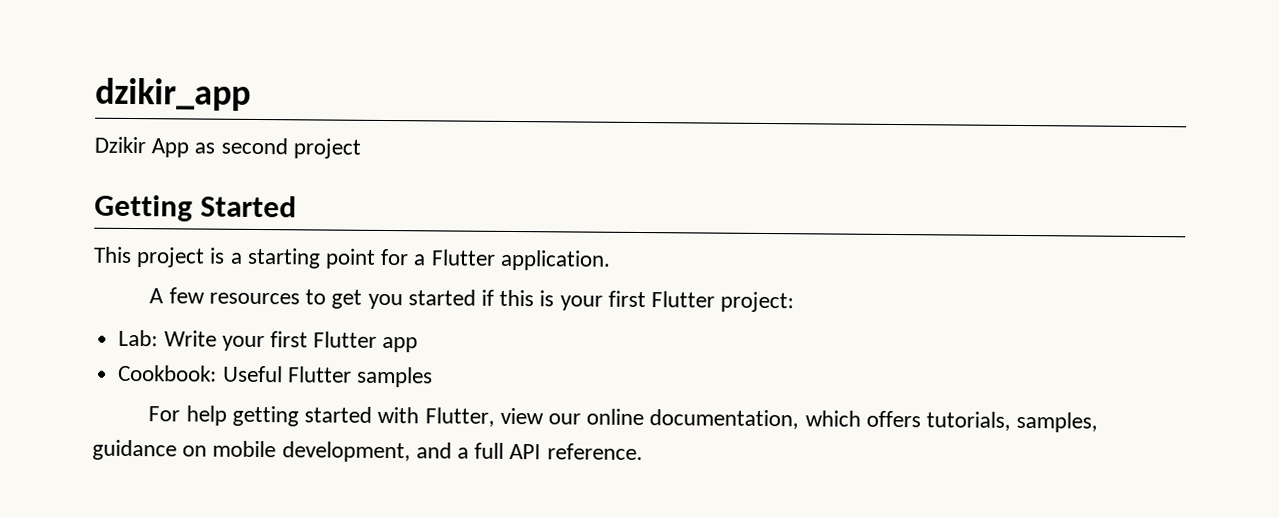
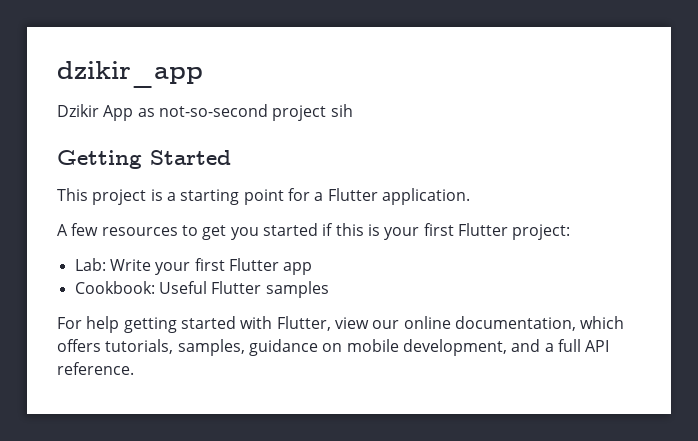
- Dzikir App as second project
+ Dzikir App as not-so-second project sih

